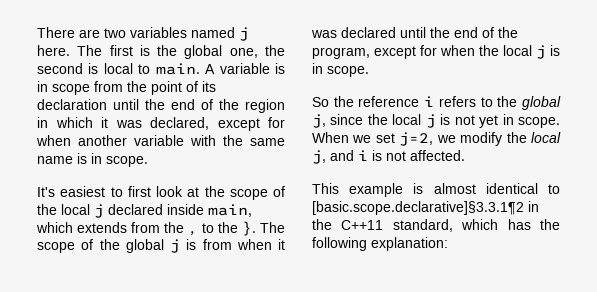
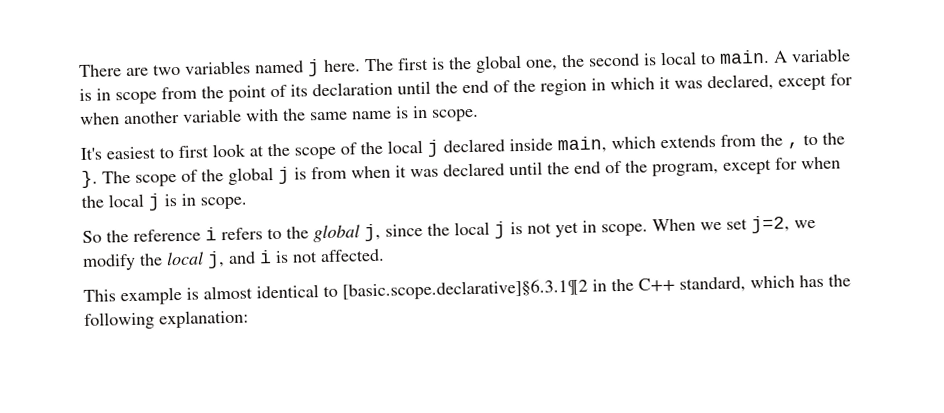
- This example is almost identical to [basic.scope.declarative]§3.3.1¶2 in the C++11 standard, which has the following explanation:
+ This example is almost identical to [basic.scope.declarative]§6.3.1¶2 in the C++ standard, which has the following explanation:

